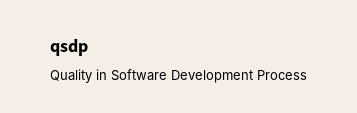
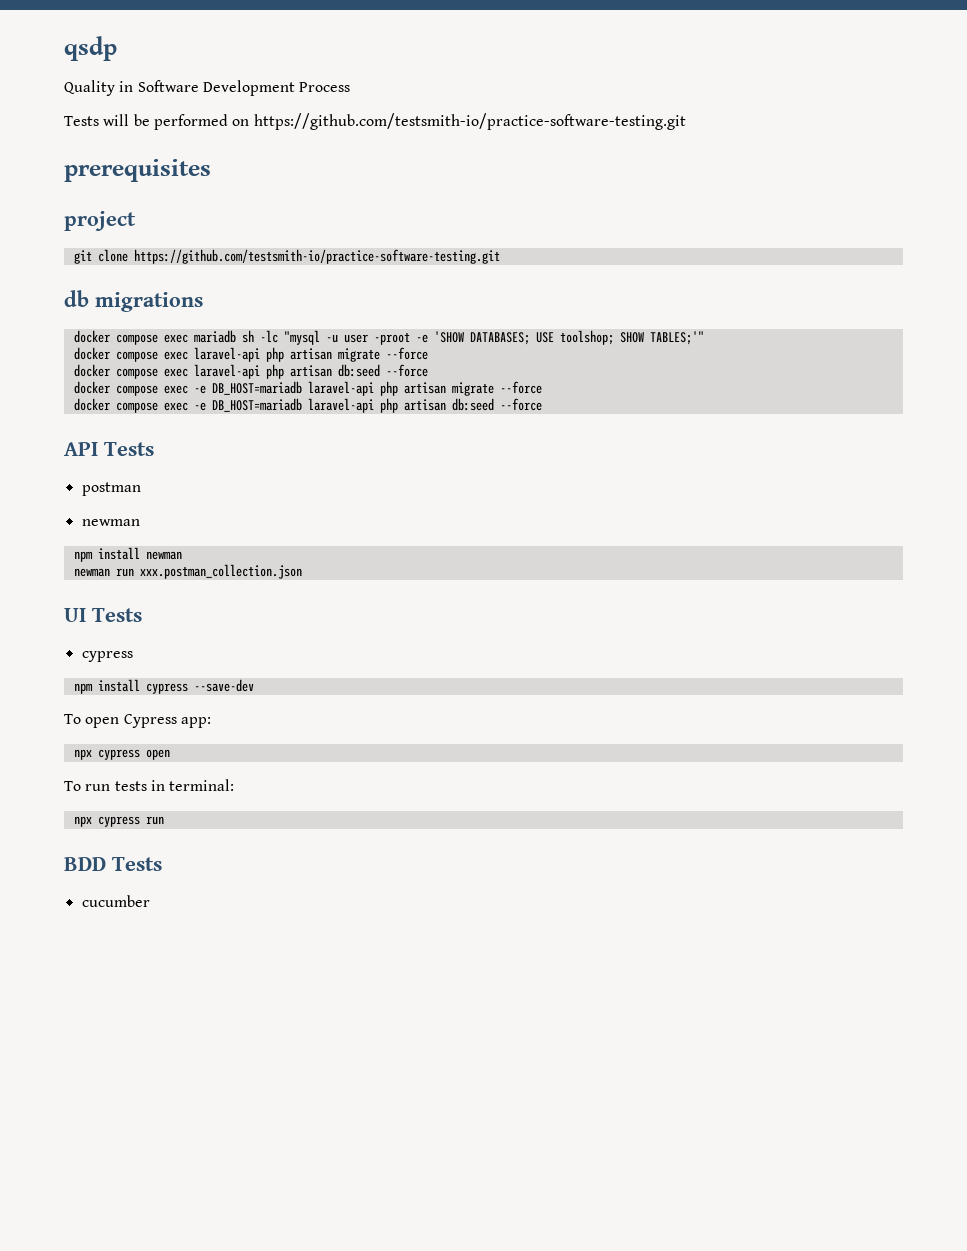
+ Tests will be performed on https://github.com/testsmith-io/practice-software-testing.git
+ prerequisites
+ project
+ git clone https://github.com/testsmith-io/practice-software-testing.git
+ db migrations
+ docker compose exec mariadb sh -lc "mysql -u user -proot -e 'SHOW DATABASES; USE toolshop; SHOW TABLES;'"
+ docker compose exec laravel-api php artisan migrate --force
+ docker compose exec laravel-api php artisan db:seed --force
+ docker compose exec -e DB_HOST=mariadb laravel-api php artisan migrate --force
+ docker compose exec -e DB_HOST=mariadb laravel-api php artisan db:seed --force
+ API Tests
+ postman
+ newman
+ npm install newman
+ newman run xxx.postman_collection.json
+ UI Tests
+ cypress
+ npm install cypress --save-dev
+ To open Cypress app:
+ npx cypress open
+ To run tests in terminal:
+ npx cypress run
+ BDD Tests
+ cucumber

